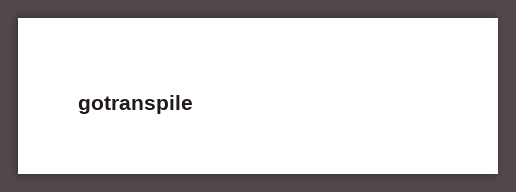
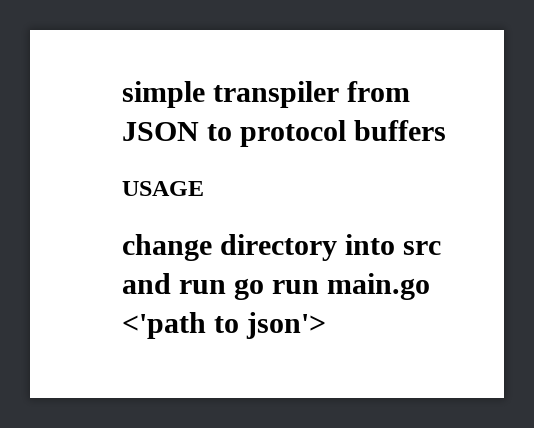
- gotranspile
+ simple transpiler from JSON to protocol buffers
+ USAGE
+ change directory into src and run go run main.go <'path to json'>

